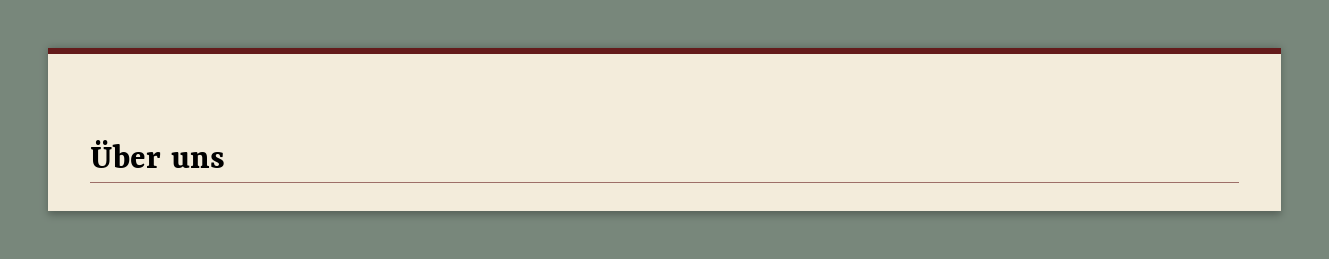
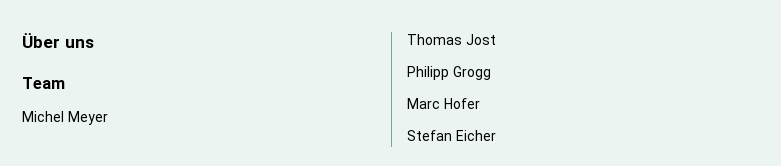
+ Team
+ Michel Meyer
+ Thomas Jost
+ Philipp Grogg
+ Marc Hofer
+ Stefan Eicher

